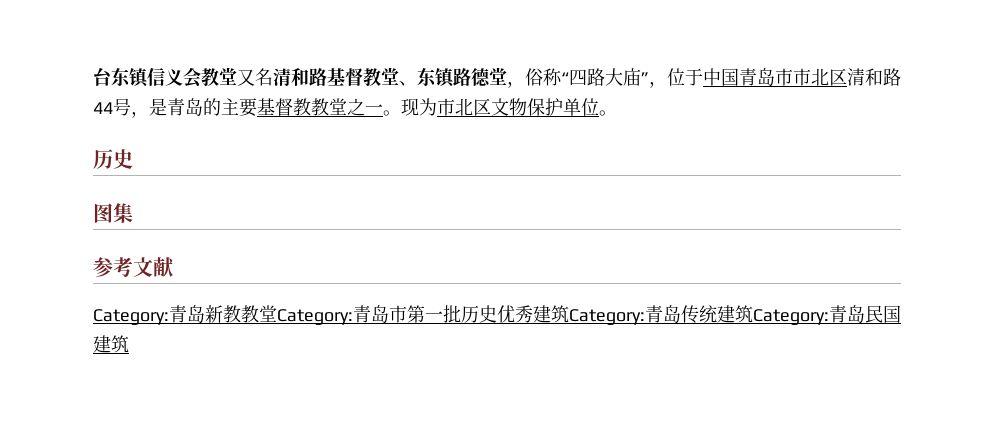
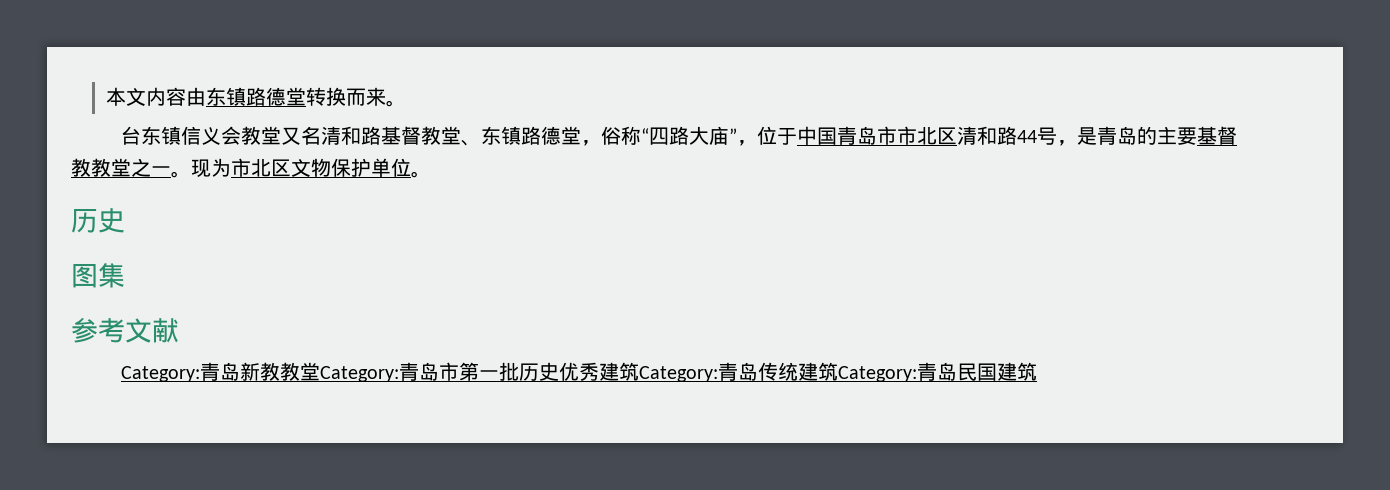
+ 本文内容由东镇路德堂转换而来。

